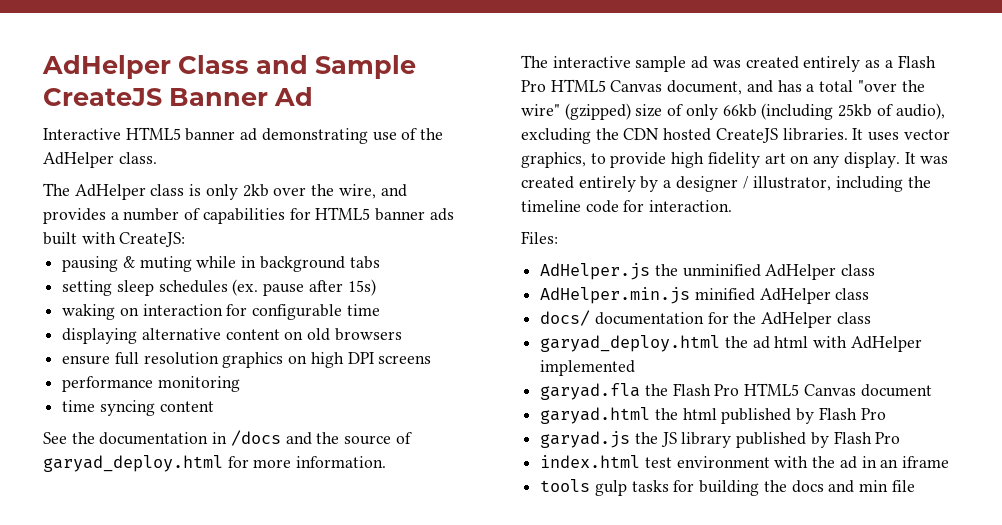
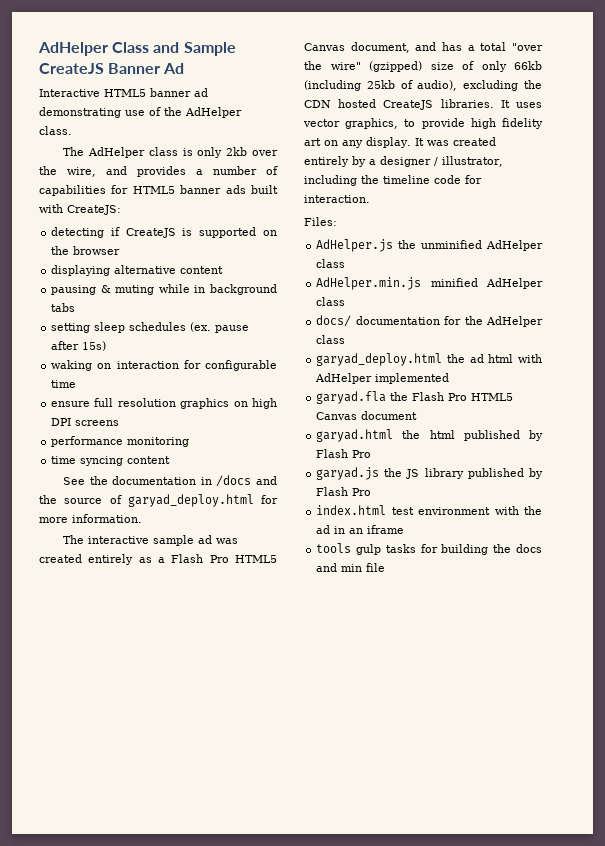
+ detecting if CreateJS is supported on the browser
+ displaying alternative content
- displaying alternative content on old browsers

